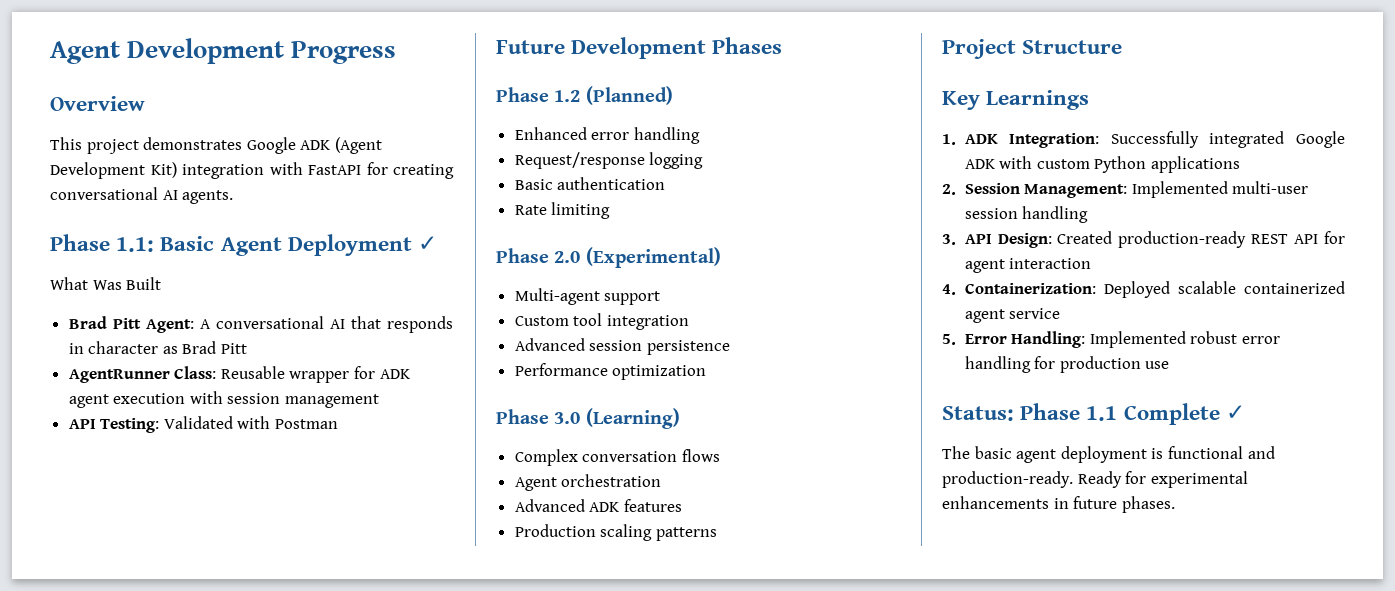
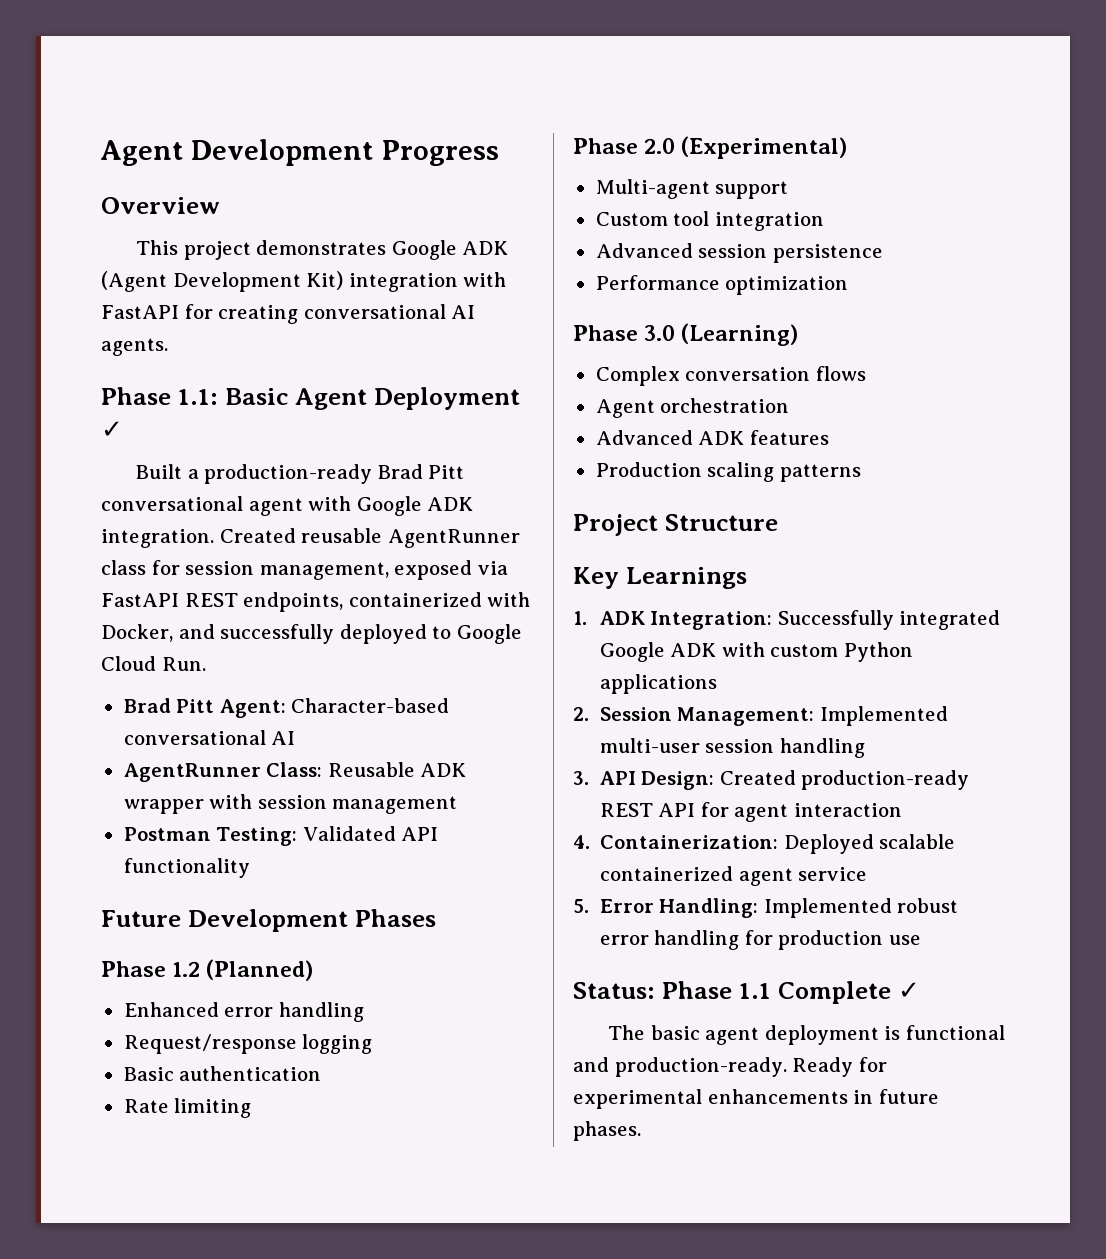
- What Was Built
+ Built a production-ready Brad Pitt conversational agent with Google ADK integration. Created reusable AgentRunner class for session management, exposed via FastAPI REST endpoints, containerized with Docker, and successfully deployed to Google Cloud Run.
- Brad Pitt Agent: A conversational AI that responds in character as Brad Pitt
- AgentRunner Class: Reusable wrapper for ADK agent execution with session management
+ Brad Pitt Agent: Character-based conversational AI
+ AgentRunner Class: Reusable ADK wrapper with session management
- API Testing: Validated with Postman
+ Postman Testing: Validated API functionality

